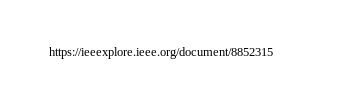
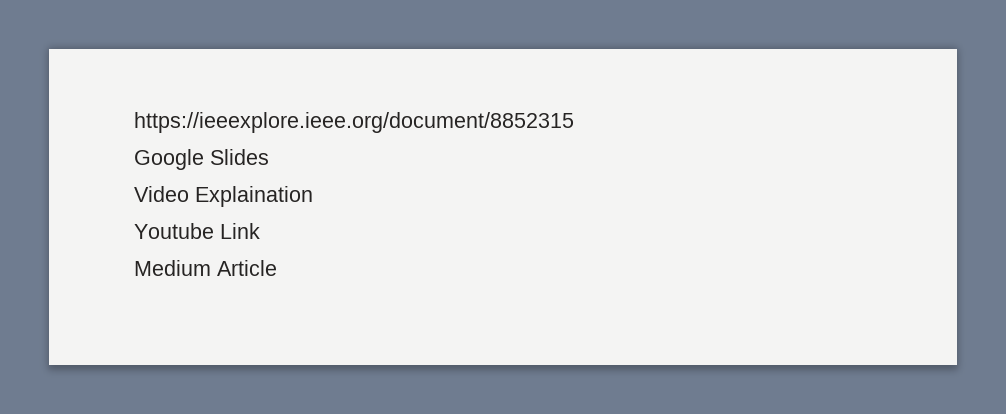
+ Google Slides
+ Video Explaination
+ Youtube Link
+ Medium Article

